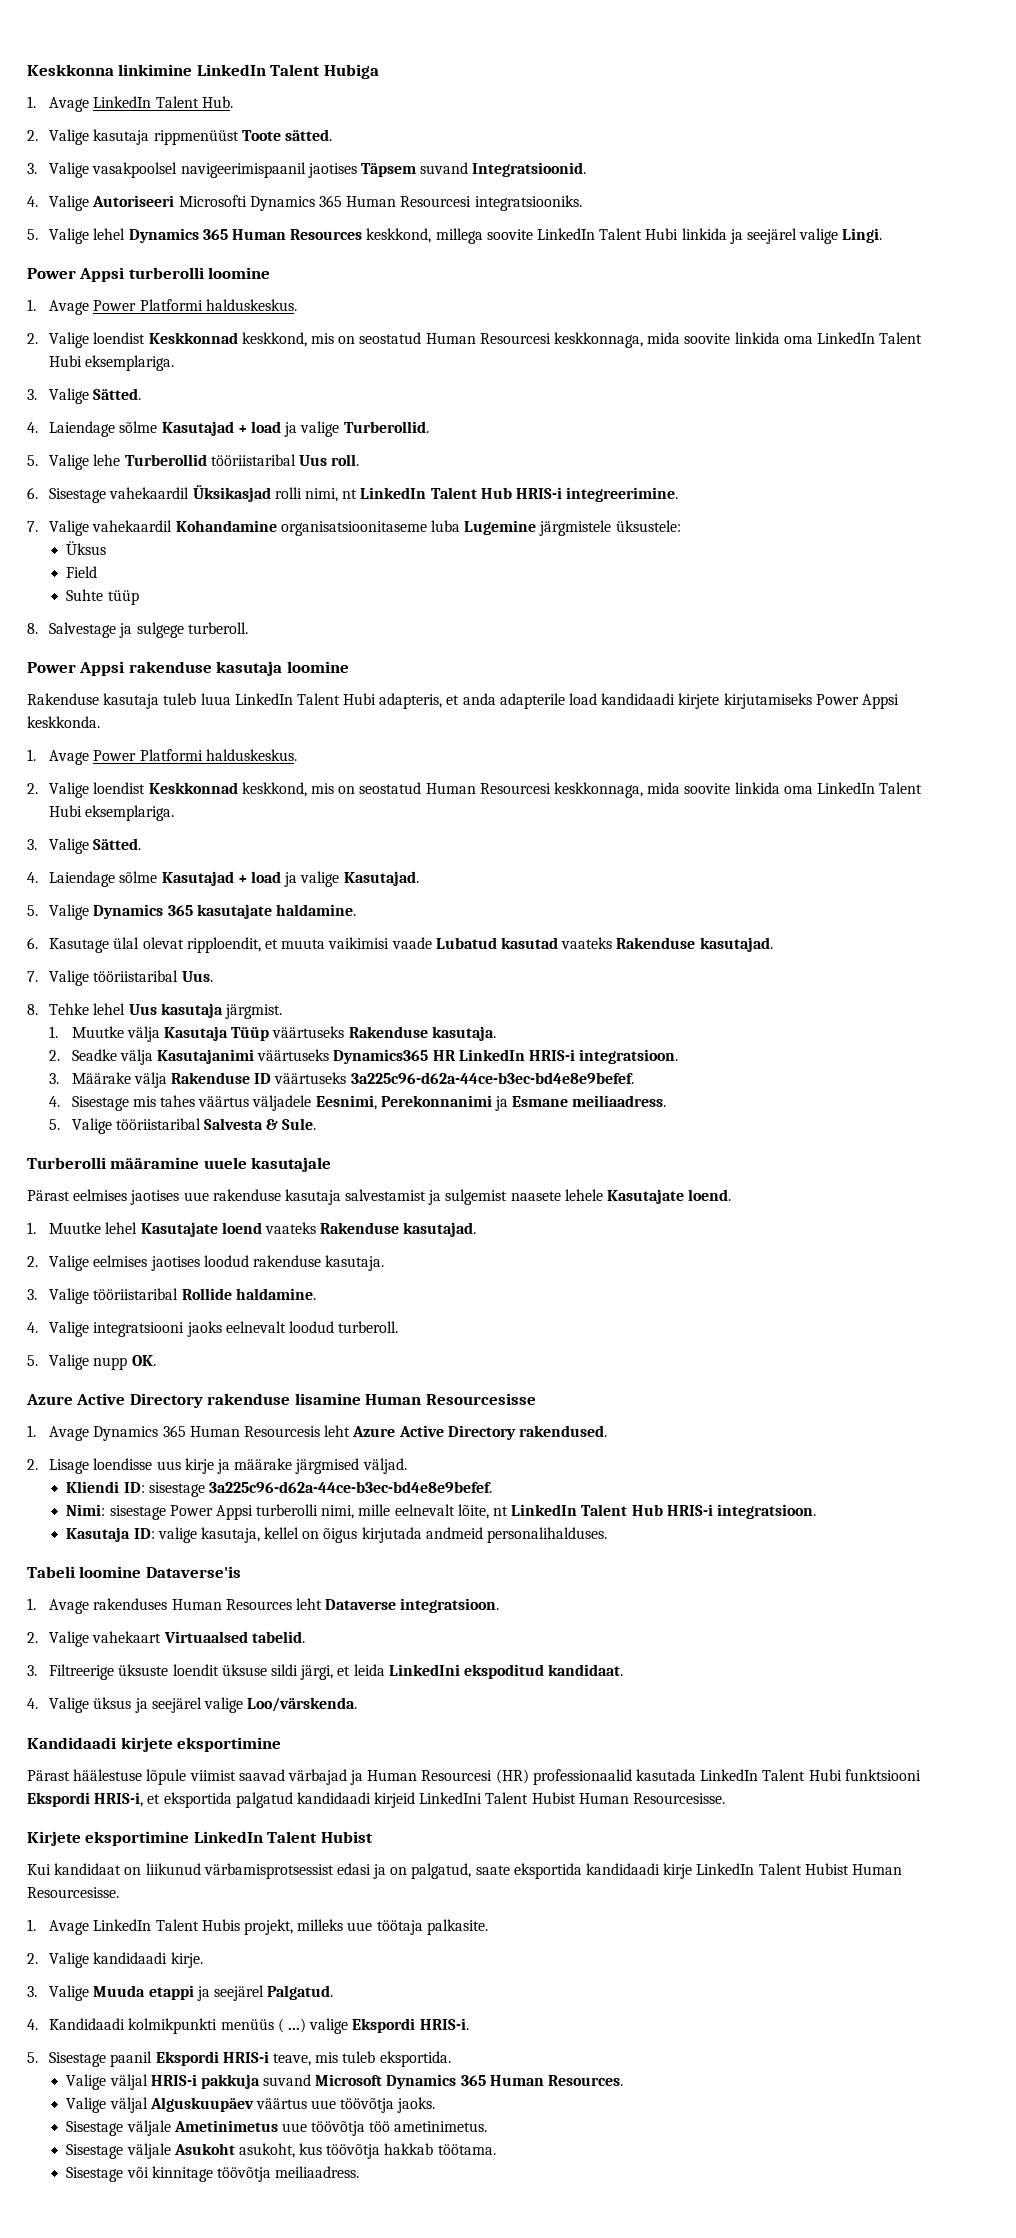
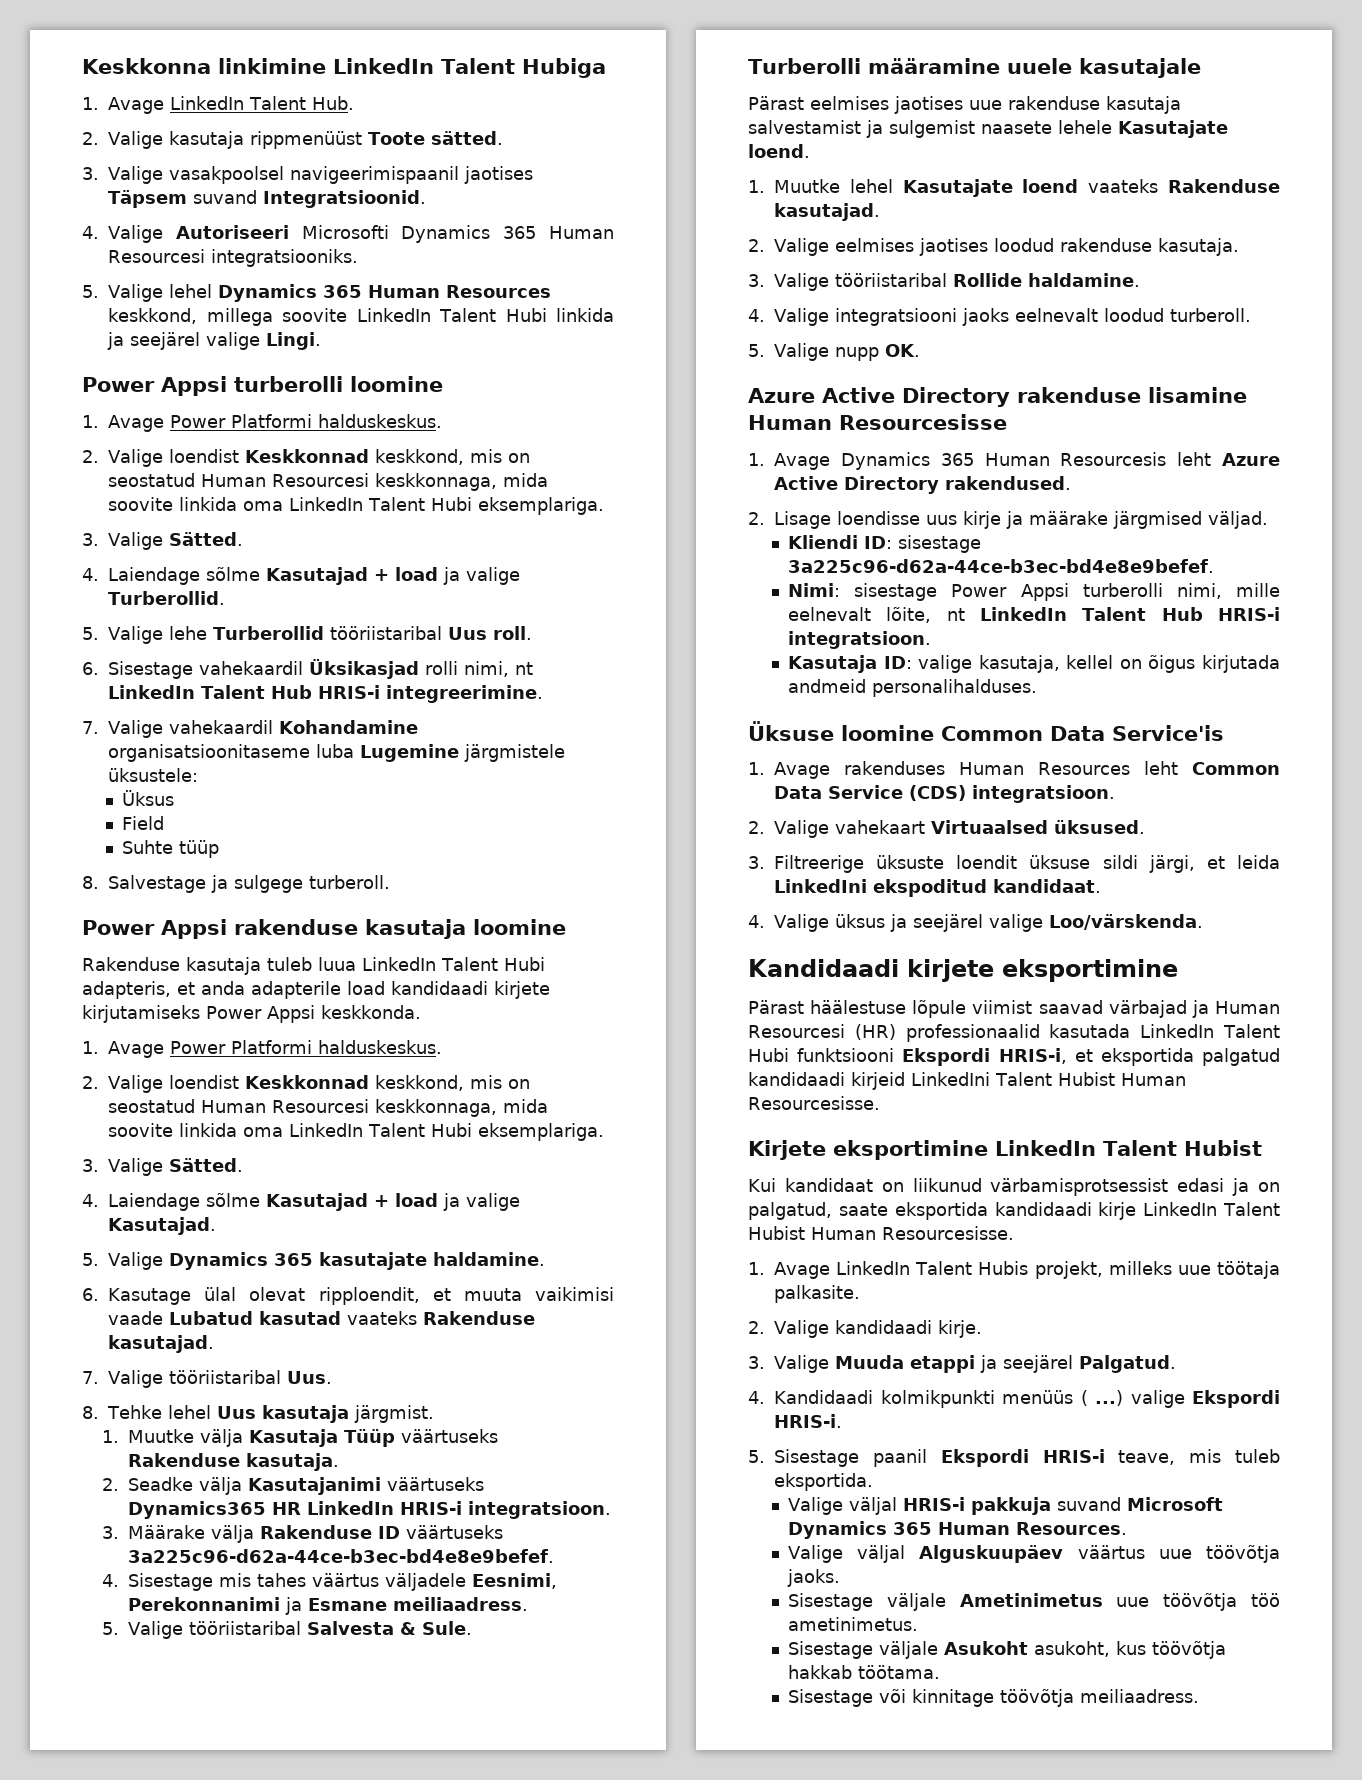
- Tabeli loomine Dataverse'is
+ Üksuse loomine Common Data Service'is
- 1. Avage rakenduses Human Resources leht Dataverse integratsioon.
+ 1. Avage rakenduses Human Resources leht Common Data Service (CDS) integratsioon.
- 2. Valige vahekaart Virtuaalsed tabelid.
+ 2. Valige vahekaart Virtuaalsed üksused.

